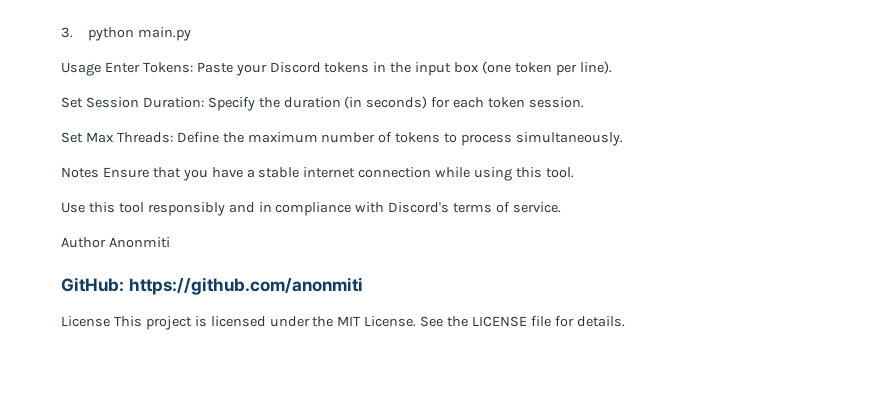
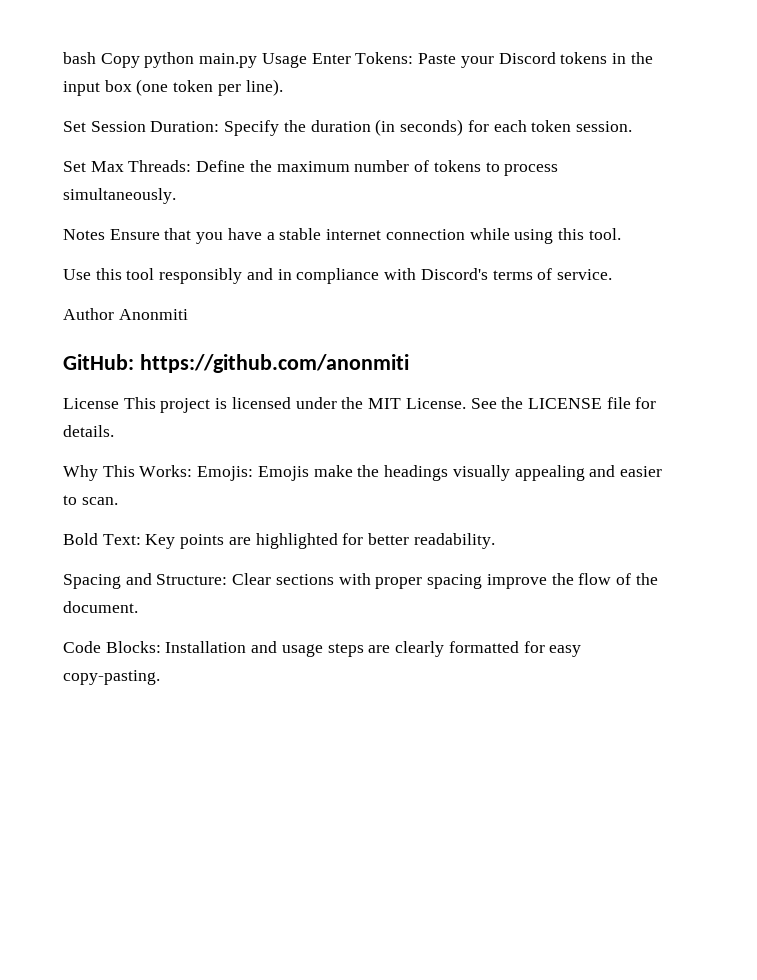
- 3. python main.py
- Usage Enter Tokens: Paste your Discord tokens in the input box (one token per line).
+ bash Copy python main.py Usage Enter Tokens: Paste your Discord tokens in the input box (one token per line).
+ Why This Works: Emojis: Emojis make the headings visually appealing and easier to scan.
+ Bold Text: Key points are highlighted for better readability.
+ Spacing and Structure: Clear sections with proper spacing improve the flow of the document.
+ Code Blocks: Installation and usage steps are clearly formatted for easy copy-pasting.

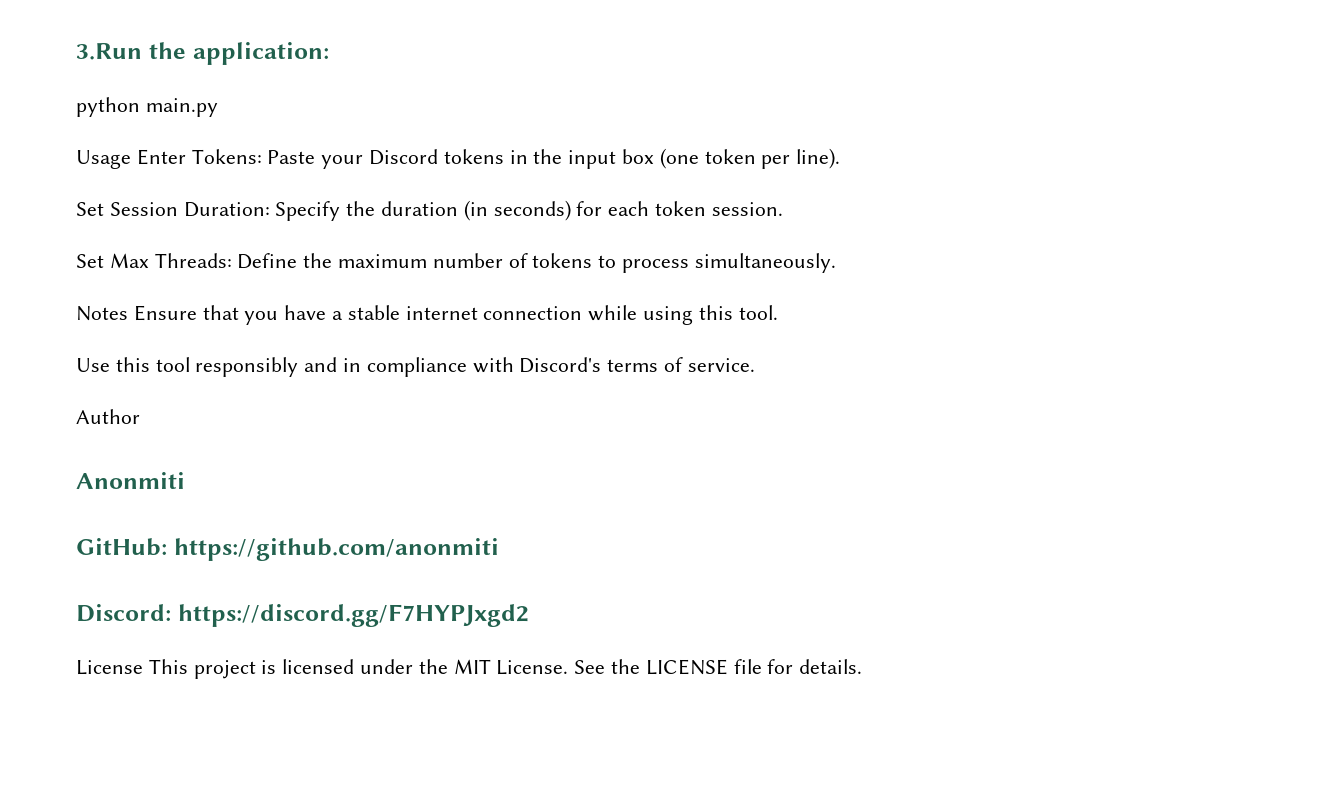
- bash Copy python main.py Usage Enter Tokens: Paste your Discord tokens in the input box (one token per line).
+ 3.Run the application:
+ python main.py
+ Usage Enter Tokens: Paste your Discord tokens in the input box (one token per line).
- Author Anonmiti
+ Author
+ Anonmiti
+ Discord: https://discord.gg/F7HYPJxgd2
- Why This Works: Emojis: Emojis make the headings visually appealing and easier to scan.
- Bold Text: Key points are highlighted for better readability.
- Spacing and Structure: Clear sections with proper spacing improve the flow of the document.
- Code Blocks: Installation and usage steps are clearly formatted for easy copy-pasting.

